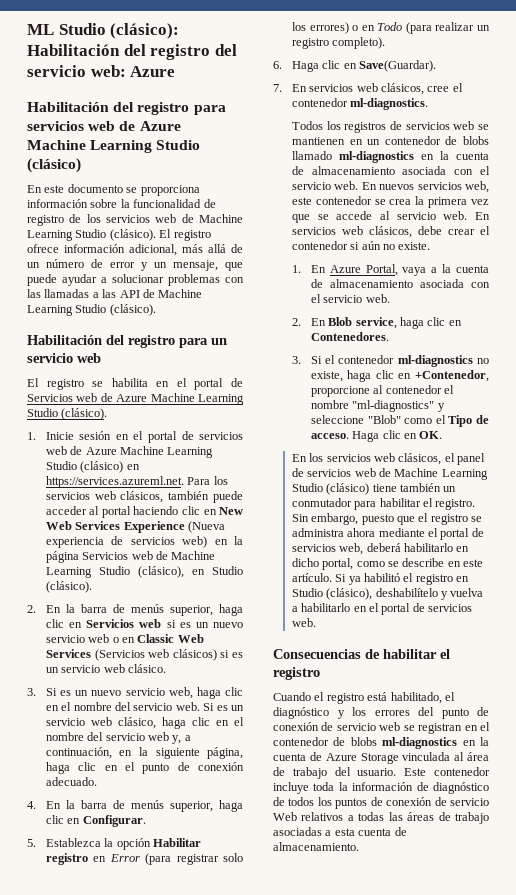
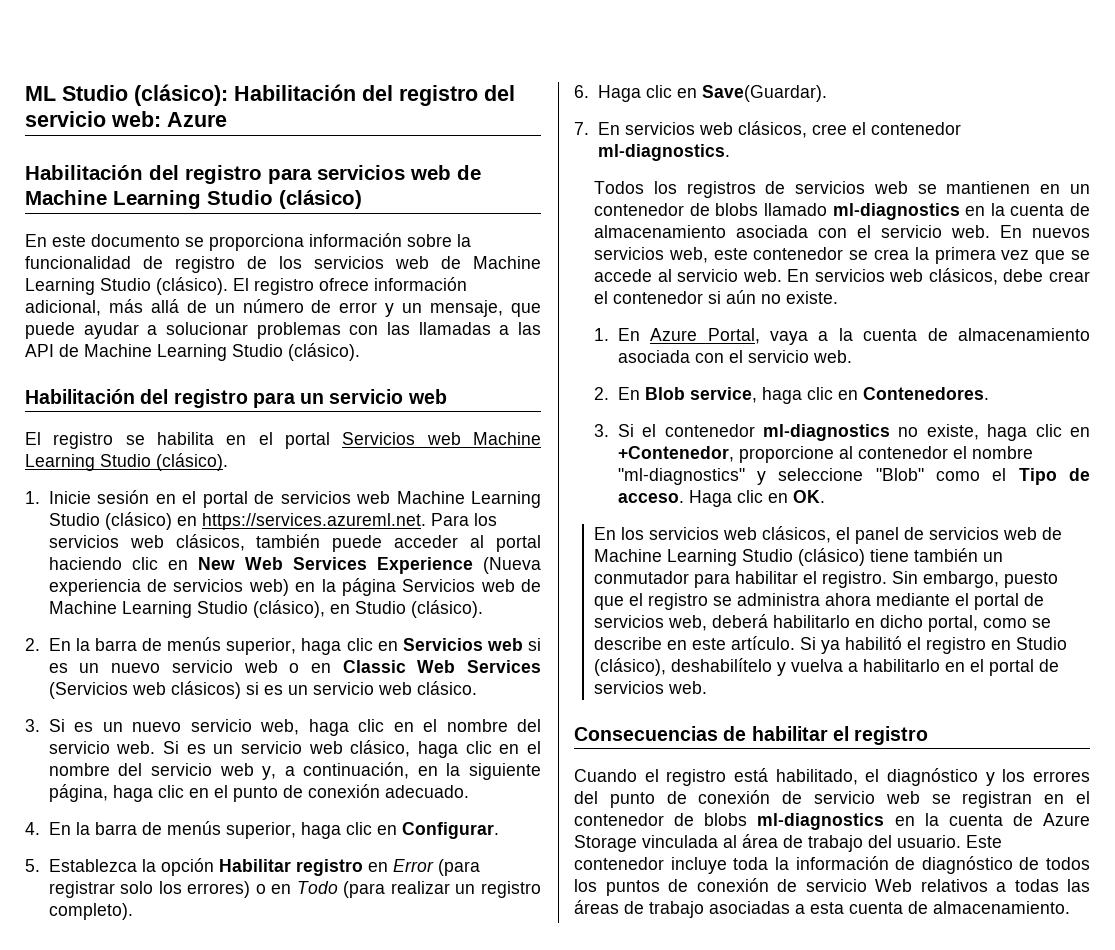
- Habilitación del registro para servicios web de Azure Machine Learning Studio (clásico)
+ Habilitación del registro para servicios web de Machine Learning Studio (clásico)
- El registro se habilita en el portal de Servicios web de Azure Machine Learning Studio (clásico).
+ El registro se habilita en el portal Servicios web Machine Learning Studio (clásico).
- 1. Inicie sesión en el portal de servicios web de Azure Machine Learning Studio (clásico) en https://services.azureml.net. Para los servicios web clásicos, también puede acceder al portal haciendo clic en New Web Services Experience (Nueva experiencia de servicios web) en la página Servicios web de Machine Learning Studio (clásico), en Studio (clásico).
+ 1. Inicie sesión en el portal de servicios web Machine Learning Studio (clásico) en https://services.azureml.net. Para los servicios web clásicos, también puede acceder al portal haciendo clic en New Web Services Experience (Nueva experiencia de servicios web) en la página Servicios web de Machine Learning Studio (clásico), en Studio (clásico).

